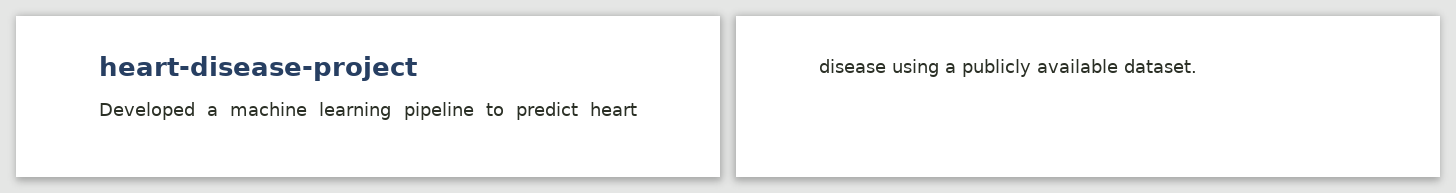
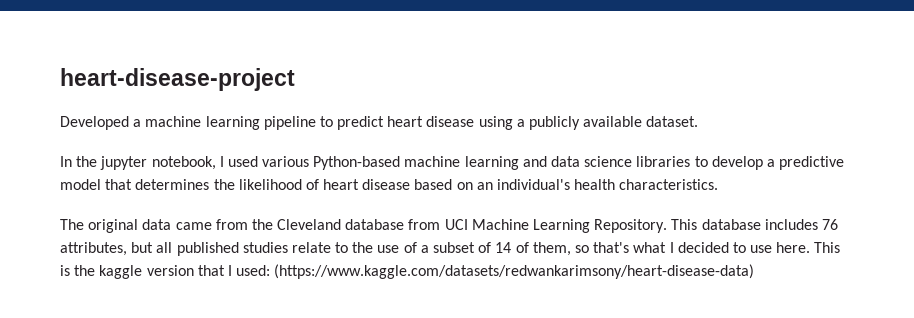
+ In the jupyter notebook, I used various Python-based machine learning and data science libraries to develop a predictive model that determines the likelihood of heart disease based on an individual's health characteristics.
+ The original data came from the Cleveland database from UCI Machine Learning Repository. This database includes 76 attributes, but all published studies relate to the use of a subset of 14 of them, so that's what I decided to use here. This is the kaggle version that I used: (https://www.kaggle.com/datasets/redwankarimsony/heart-disease-data)

